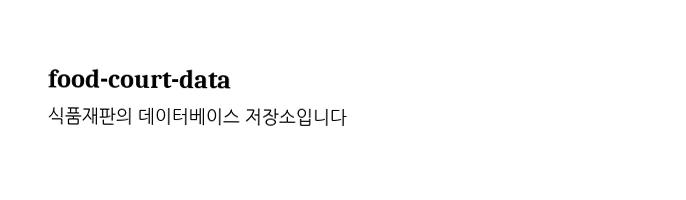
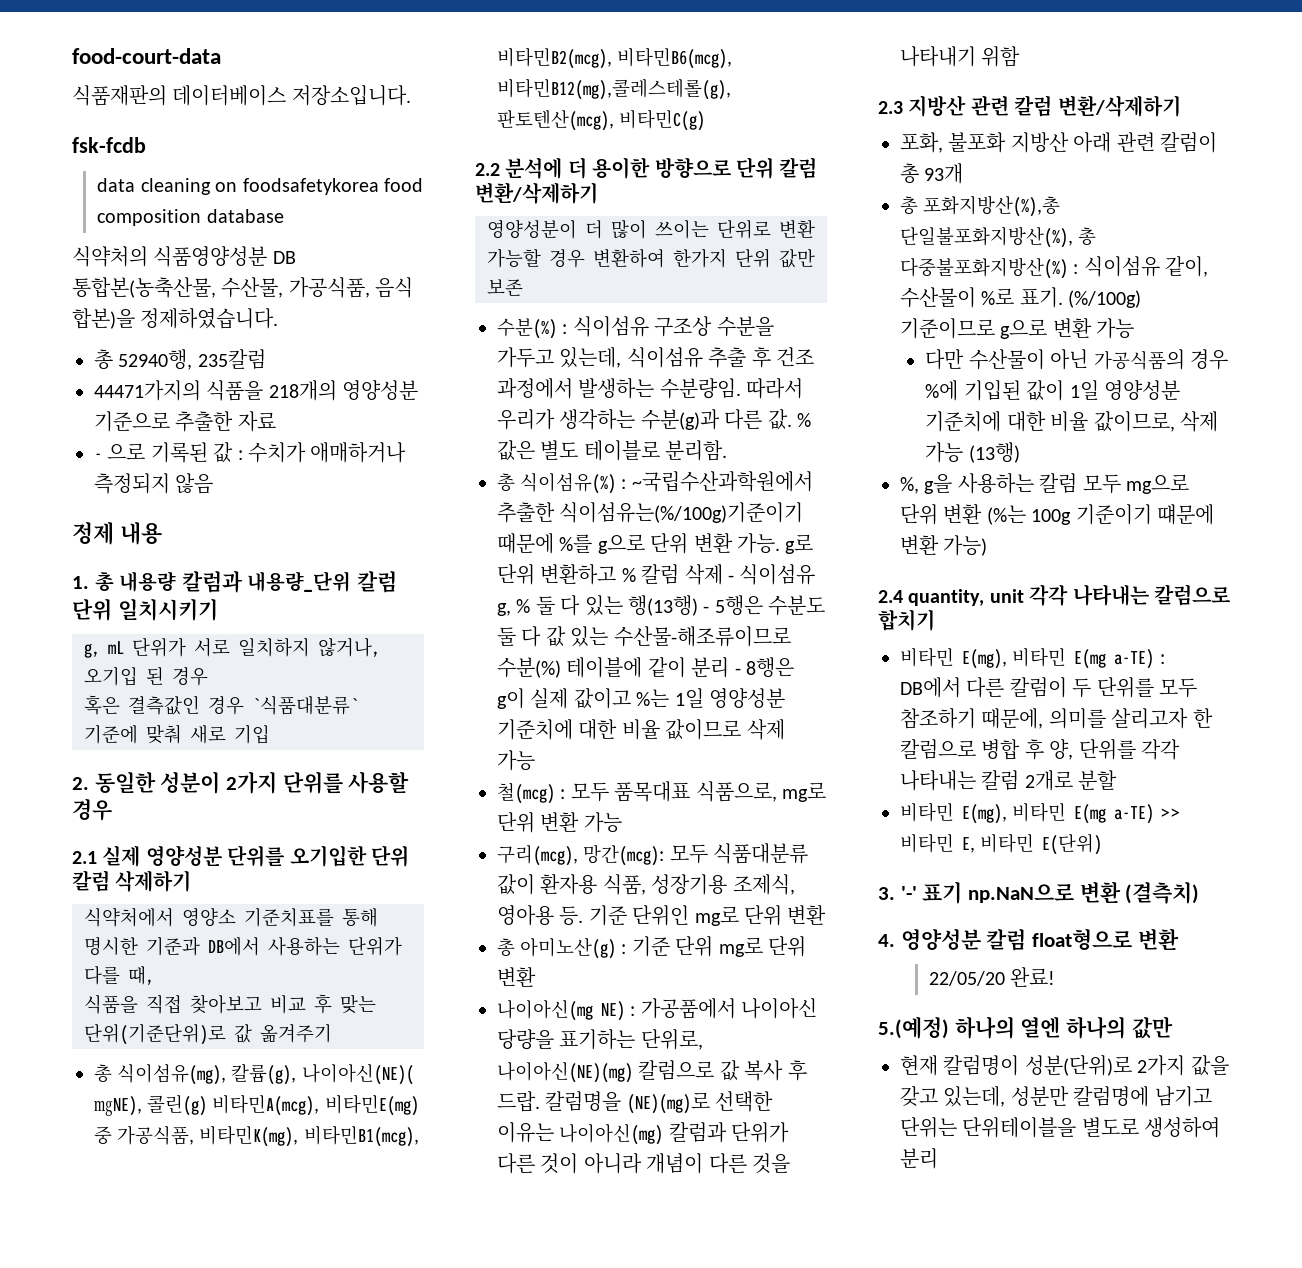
- 식품재판의 데이터베이스 저장소입니다
+ 식품재판의 데이터베이스 저장소입니다.
+ fsk-fcdb
+ data cleaning on foodsafetykorea food composition database
+ 식약처의 식품영양성분 DB 통합본(농축산물, 수산물, 가공식품, 음식 합본)을 정제하였습니다.
+ 총 52940행, 235칼럼
+ 44471가지의 식품을 218개의 영양성분 기준으로 추출한 자료
+ - 으로 기록된 값 : 수치가 애매하거나 측정되지 않음
+ 정제 내용
+ 1. 총 내용량 칼럼과 내용량_단위 칼럼 단위 일치시키기
+ g, mL 단위가 서로 일치하지 않거나, 오기입 된 경우
+ 혹은 결측값인 경우 `식품대분류` 기준에 맞춰 새로 기입
+ 2. 동일한 성분이 2가지 단위를 사용할 경우
+ 2.1 실제 영양성분 단위를 오기입한 단위 칼럼 삭제하기
+ 식약처에서 영양소 기준치표를 통해 명시한 기준과 DB에서 사용하는 단위가 다를 때,
+ 식품을 직접 찾아보고 비교 후 맞는 단위(기준단위)로 값 옮겨주기
+ 총 식이섬유(mg), 칼륨(g), 나이아신(NE)(㎎NE), 콜린(g) 비타민A(mcg), 비타민E(mg) 중 가공식품, 비타민K(mg), 비타민B1(mcg), 비타민B2(mcg), 비타민B6(mcg), 비타민B12(mg),콜레스테롤(g), 판토텐산(mcg), 비타민C(g)
+ 2.2 분석에 더 용이한 방향으로 단위 칼럼 변환/삭제하기
+ 영양성분이 더 많이 쓰이는 단위로 변환 가능할 경우 변환하여 한가지 단위 값만 보존
+ 수분(%) : 식이섬유 구조상 수분을 가두고 있는데, 식이섬유 추출 후 건조 과정에서 발생하는 수분량임. 따라서 우리가 생각하는 수분(g)과 다른 값. % 값은 별도 테이블로 분리함.
+ 총 식이섬유(%) : ~국립수산과학원에서 추출한 식이섬유는(%/100g)기준이기 때문에 %를 g으로 단위 변환 가능. g로 단위 변환하고 % 칼럼 삭제 - 식이섬유 g, % 둘 다 있는 행(13행) - 5행은 수분도 둘 다 값 있는 수산물-해조류이므로 수분(%) 테이블에 같이 분리 - 8행은 g이 실제 값이고 %는 1일 영양성분 기준치에 대한 비율 값이므로 삭제 가능
+ 철(mcg) : 모두 품목대표 식품으로, mg로 단위 변환 가능
+ 구리(mcg), 망간(mcg): 모두 식품대분류 값이 환자용 식품, 성장기용 조제식, 영아용 등. 기준 단위인 mg로 단위 변환
+ 총 아미노산(g) : 기준 단위 mg로 단위 변환
+ 나이아신(mg NE) : 가공품에서 나이아신 당량을 표기하는 단위로, 나이아신(NE)(mg) 칼럼으로 값 복사 후 드랍. 칼럼명을 (NE)(mg)로 선택한 이유는 나이아신(mg) 칼럼과 단위가 다른 것이 아니라 개념이 다른 것을 나타내기 위함
+ 2.3 지방산 관련 칼럼 변환/삭제하기
+ 포화, 불포화 지방산 아래 관련 칼럼이 총 93개
+ 총 포화지방산(%),총 단일불포화지방산(%), 총 다중불포화지방산(%) : 식이섬유 같이, 수산물이 %로 표기. (%/100g) 기준이므로 g으로 변환 가능
+ 다만 수산물이 아닌 가공식품의 경우 %에 기입된 값이 1일 영양성분 기준치에 대한 비율 값이므로, 삭제 가능 (13행)
+ %, g을 사용하는 칼럼 모두 mg으로 단위 변환 (%는 100g 기준이기 떄문에 변환 가능)
+ 2.4 quantity, unit 각각 나타내는 칼럼으로 합치기
+ 비타민 E(mg), 비타민 E(mg a-TE) : DB에서 다른 칼럼이 두 단위를 모두 참조하기 때문에, 의미를 살리고자 한 칼럼으로 병합 후 양, 단위를 각각 나타내는 칼럼 2개로 분할
+ 비타민 E(mg), 비타민 E(mg a-TE) >> 비타민 E, 비타민 E(단위)
+ 3. '-' 표기 np.NaN으로 변환 (결측치)
+ 4. 영양성분 칼럼 float형으로 변환
+ 22/05/20 완료!
+ 5.(예정) 하나의 열엔 하나의 값만
+ 현재 칼럼명이 성분(단위)로 2가지 값을 갖고 있는데, 성분만 칼럼명에 남기고 단위는 단위테이블을 별도로 생성하여 분리

